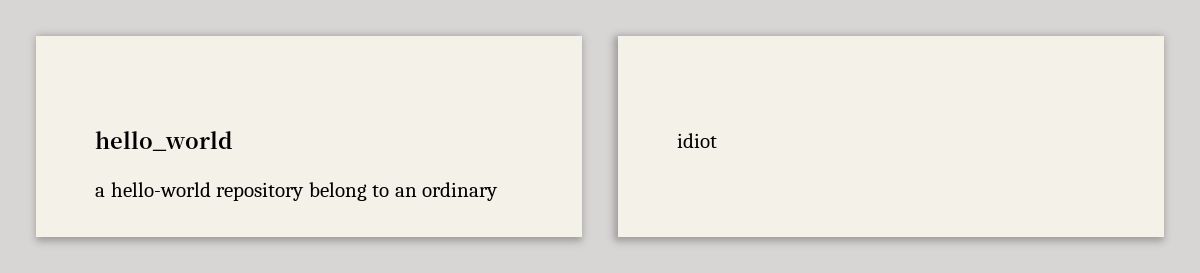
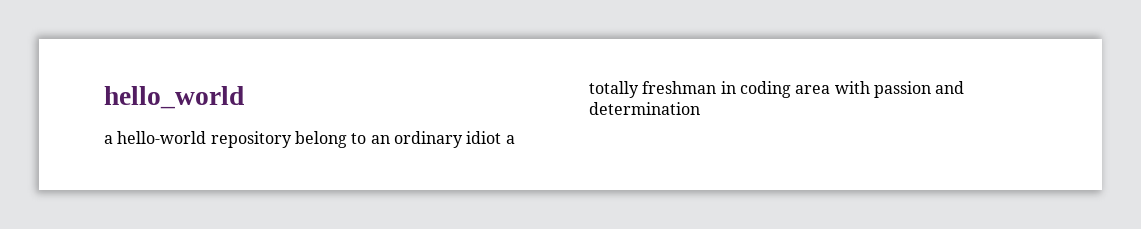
- a hello-world repository belong to an ordinary idiot
+ a hello-world repository belong to an ordinary idiot a totally freshman in coding area with passion and determination

